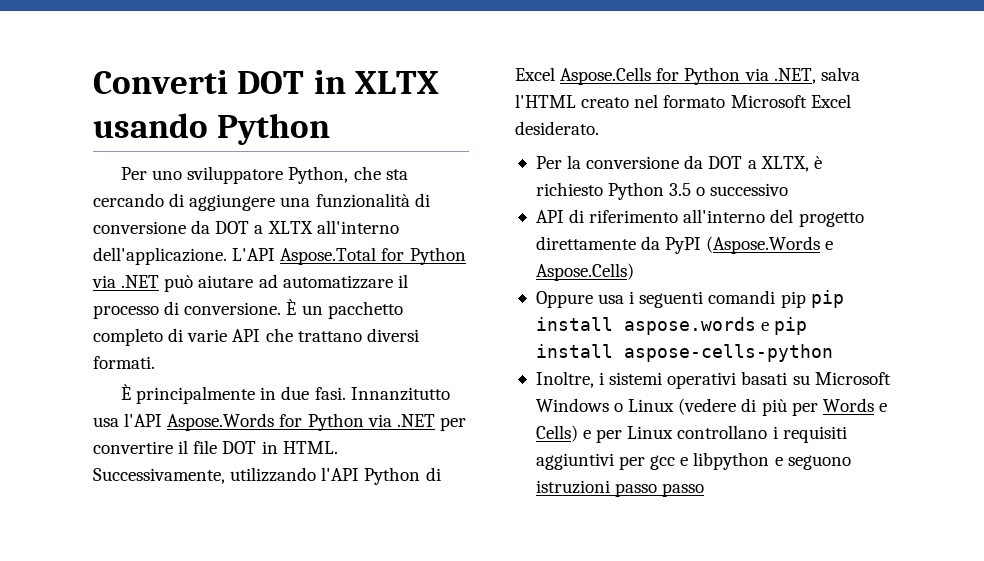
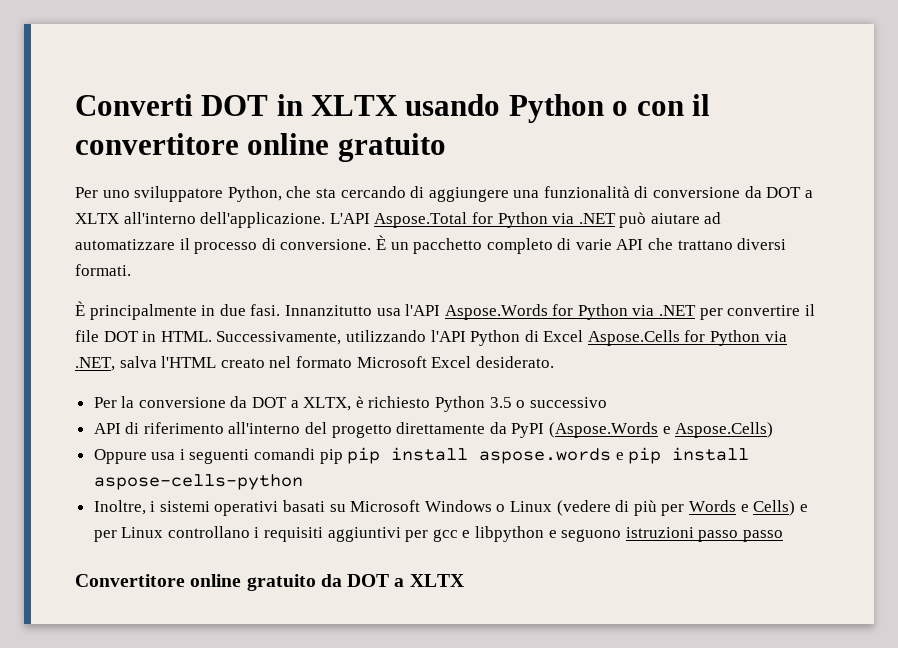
- Converti DOT in XLTX usando Python
+ Converti DOT in XLTX usando Python o con il convertitore online gratuito
+ Convertitore online gratuito da DOT a XLTX

